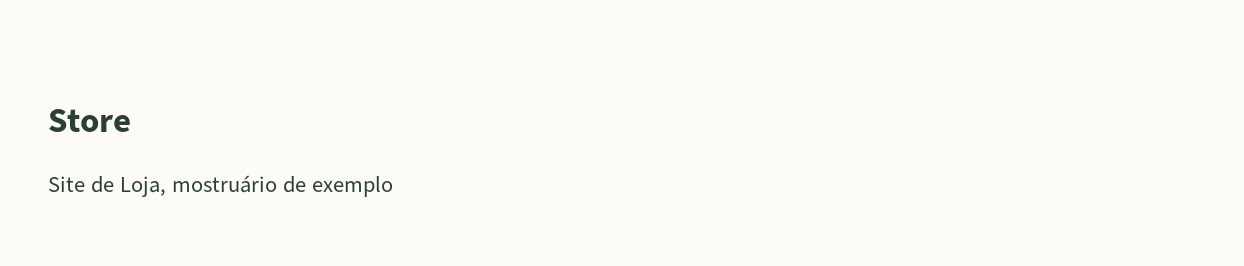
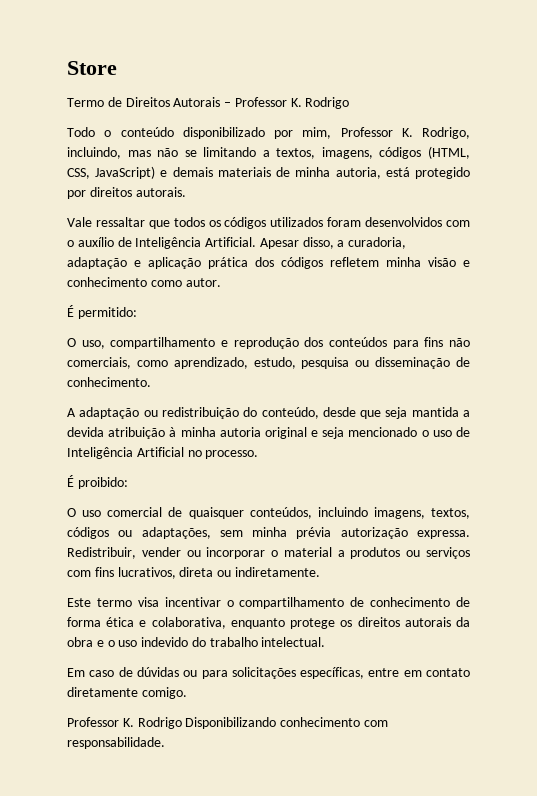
- Site de Loja, mostruário de exemplo
+ Termo de Direitos Autorais – Professor K. Rodrigo
+ Todo o conteúdo disponibilizado por mim, Professor K. Rodrigo, incluindo, mas não se limitando a textos, imagens, códigos (HTML, CSS, JavaScript) e demais materiais de minha autoria, está protegido por direitos autorais.
+ Vale ressaltar que todos os códigos utilizados foram desenvolvidos com o auxílio de Inteligência Artificial. Apesar disso, a curadoria, adaptação e aplicação prática dos códigos refletem minha visão e conhecimento como autor.
+ É permitido:
+ O uso, compartilhamento e reprodução dos conteúdos para fins não comerciais, como aprendizado, estudo, pesquisa ou disseminação de conhecimento.
+ A adaptação ou redistribuição do conteúdo, desde que seja mantida a devida atribuição à minha autoria original e seja mencionado o uso de Inteligência Artificial no processo.
+ É proibido:
+ O uso comercial de quaisquer conteúdos, incluindo imagens, textos, códigos ou adaptações, sem minha prévia autorização expressa. Redistribuir, vender ou incorporar o material a produtos ou serviços com fins lucrativos, direta ou indiretamente.
+ Este termo visa incentivar o compartilhamento de conhecimento de forma ética e colaborativa, enquanto protege os direitos autorais da obra e o uso indevido do trabalho intelectual.
+ Em caso de dúvidas ou para solicitações específicas, entre em contato diretamente comigo.
+ Professor K. Rodrigo Disponibilizando conhecimento com responsabilidade.

